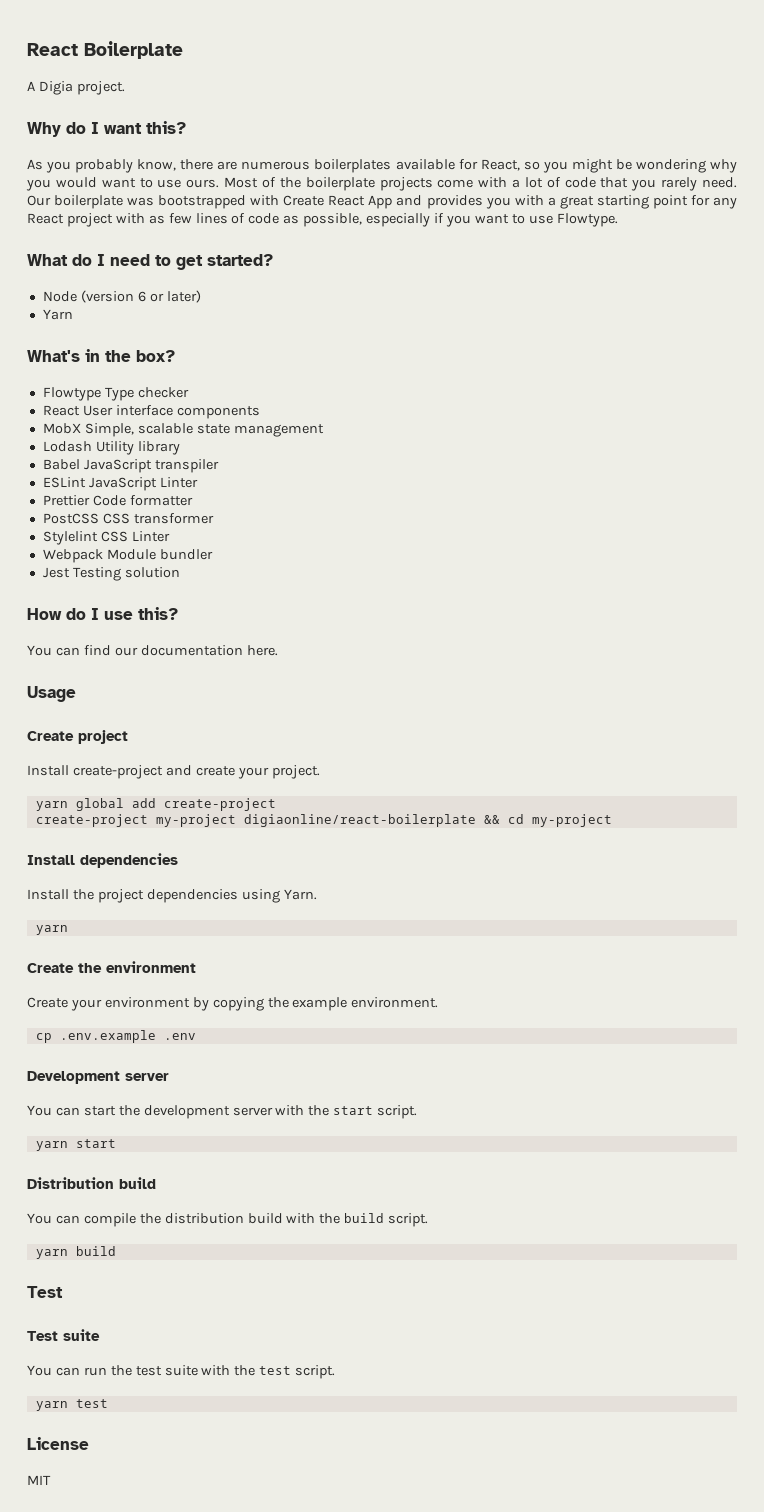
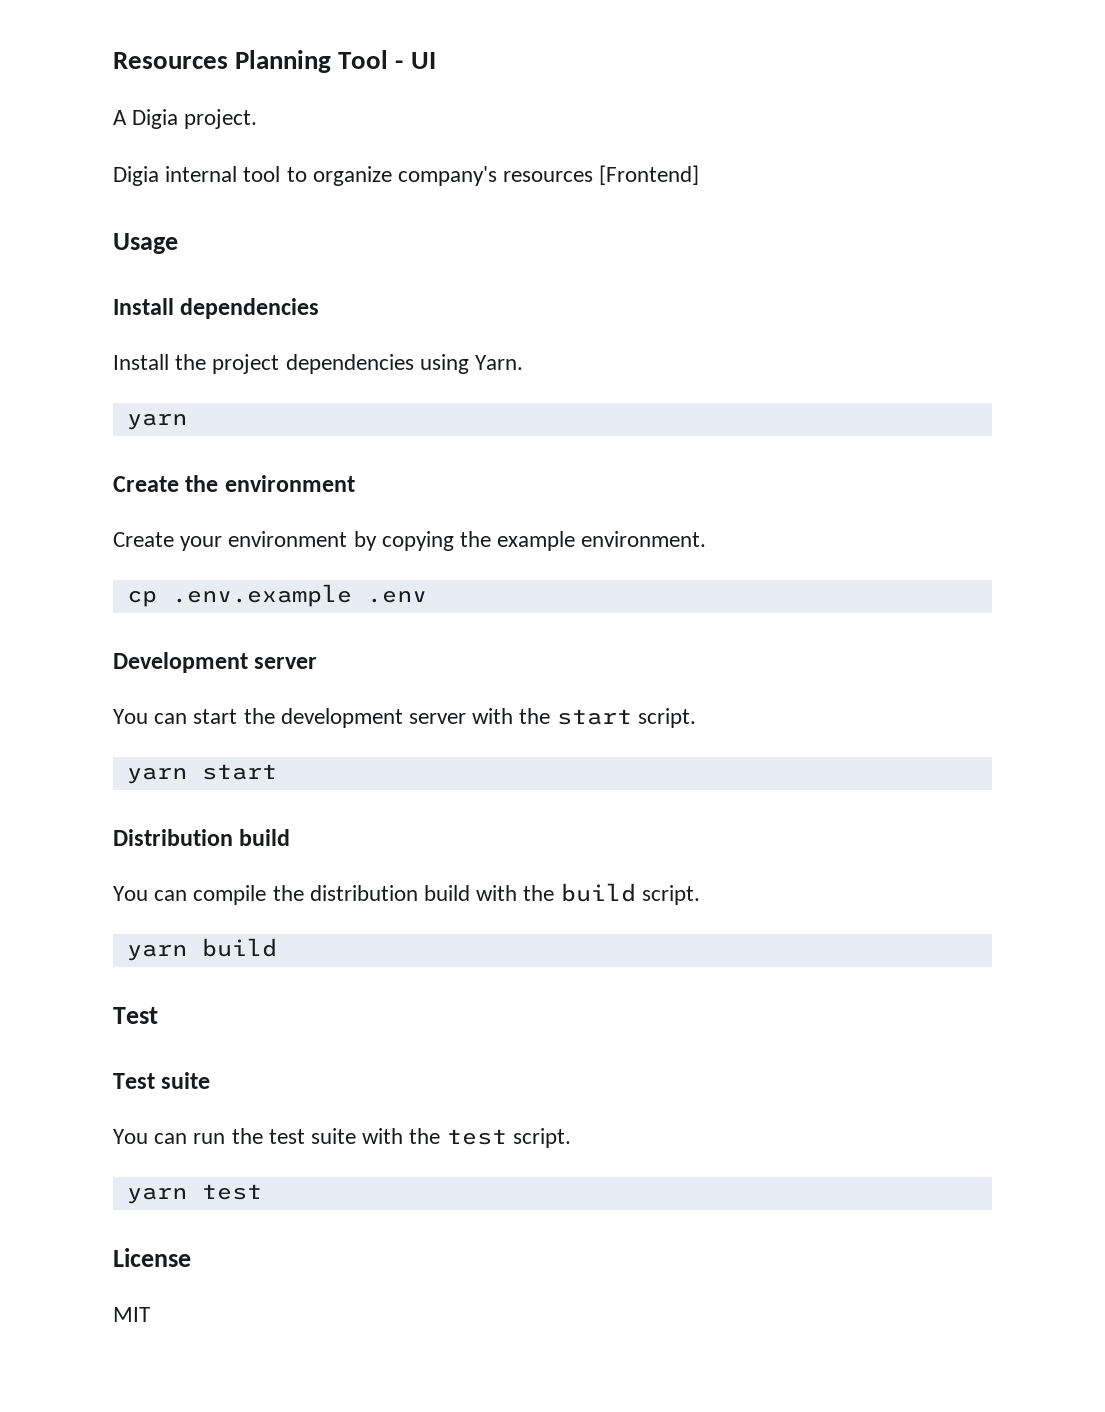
- React Boilerplate
+ Resources Planning Tool - UI
  A Digia project.
- Why do I want this?
- As you probably know, there are numerous boilerplates available for React, so you might be wondering why you would want to use ours. Most of the boilerplate projects come with a lot of code that you rarely need. Our boilerplate was bootstrapped with Create React App and provides you with a great starting point for any React project with as few lines of code as possible, especially if you want to use Flowtype.
- What do I need to get started?
- Node (version 6 or later)
- Yarn
- What's in the box?
- Flowtype Type checker
- React User interface components
- MobX Simple, scalable state management
- Lodash Utility library
- Babel JavaScript transpiler
- ESLint JavaScript Linter
- Prettier Code formatter
- PostCSS CSS transformer
- Stylelint CSS Linter
- Webpack Module bundler
- Jest Testing solution
- How do I use this?
- You can find our documentation here.
+ Digia internal tool to organize company's resources [Frontend]
  Usage
- Create project
- Install create-project and create your project.
- yarn global add create-project
- create-project my-project digiaonline/react-boilerplate && cd my-project

